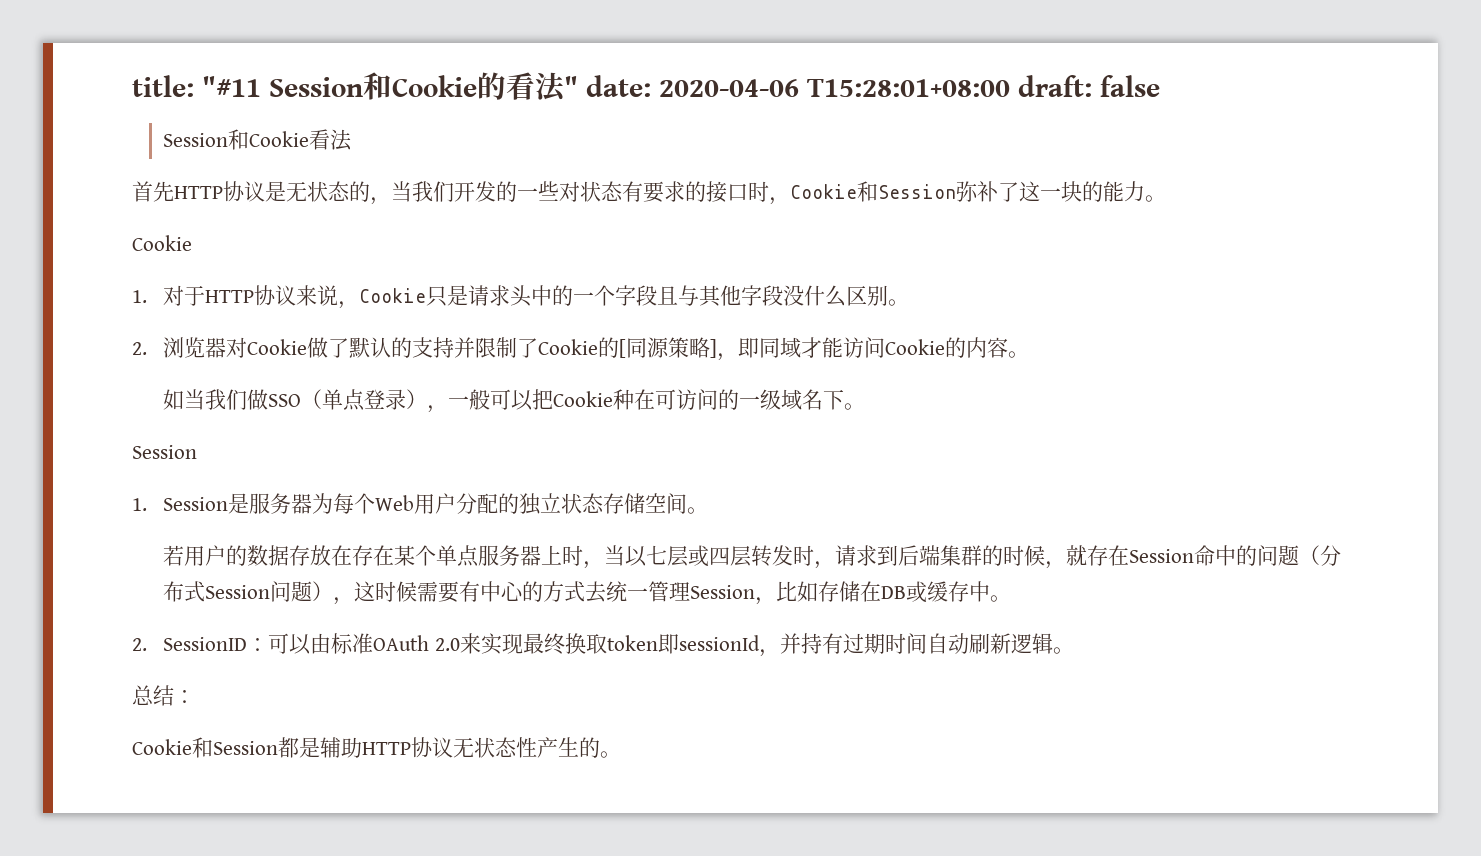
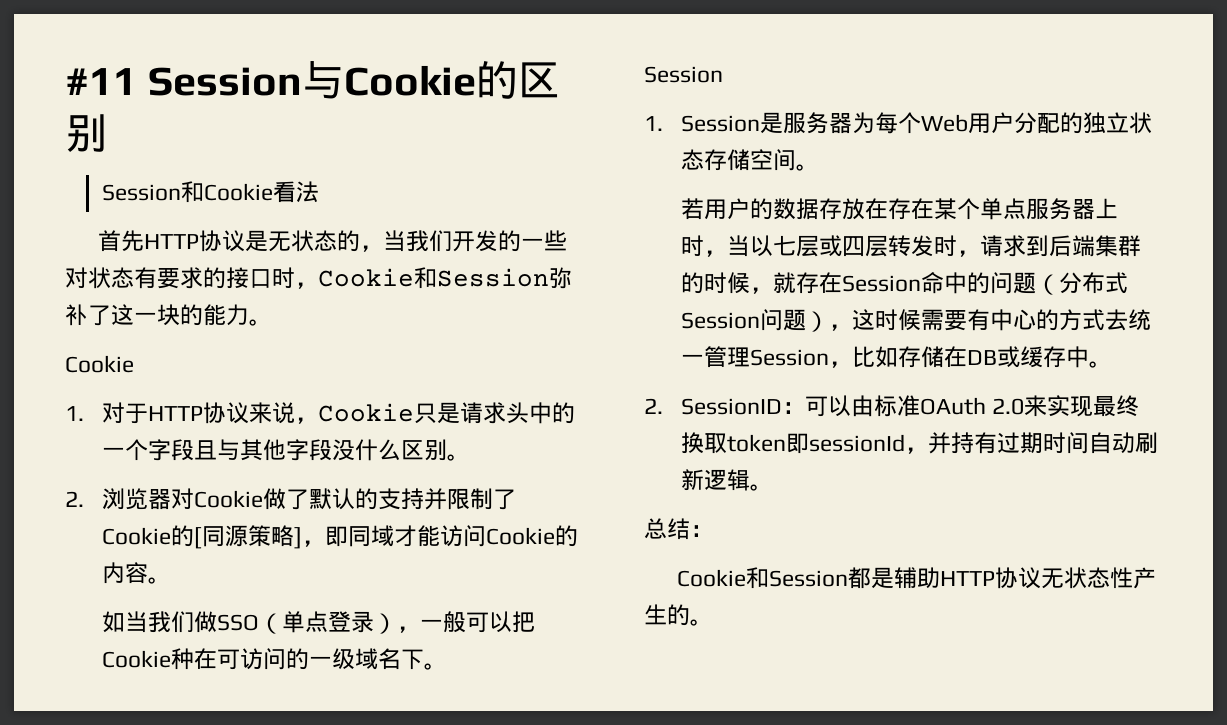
- title: "#11 Session和Cookie的看法" date: 2020-04-06 T15:28:01+08:00 draft: false
+ #11 Session与Cookie的区别

